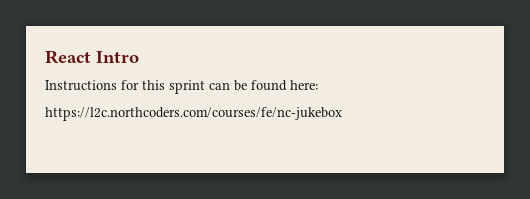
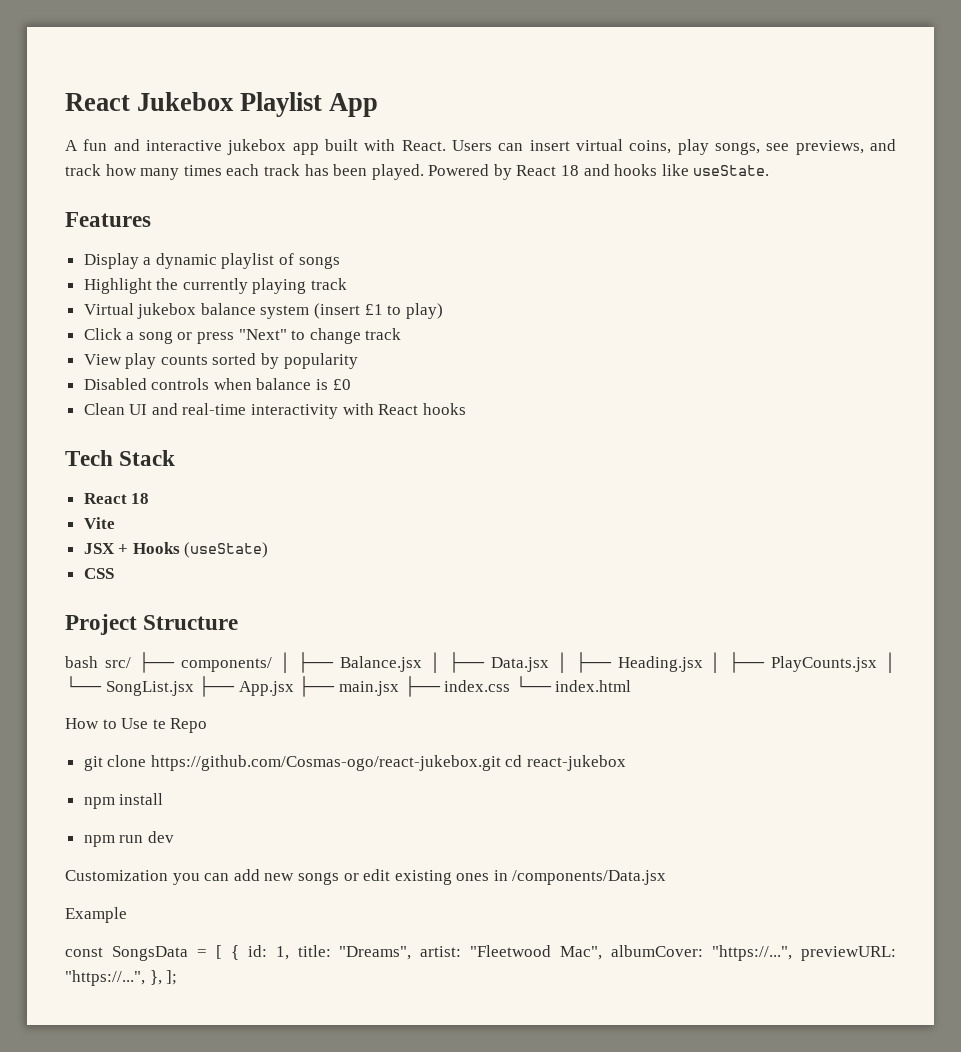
- React Intro
- Instructions for this sprint can be found here:
- https://l2c.northcoders.com/courses/fe/nc-jukebox
+ React Jukebox Playlist App
+ A fun and interactive jukebox app built with React. Users can insert virtual coins, play songs, see previews, and track how many times each track has been played. Powered by React 18 and hooks like useState.
+ Features
+ Display a dynamic playlist of songs
+ Highlight the currently playing track
+ Virtual jukebox balance system (insert £1 to play)
+ Click a song or press "Next" to change track
+ View play counts sorted by popularity
+ Disabled controls when balance is £0
+ Clean UI and real-time interactivity with React hooks
+ Tech Stack
+ React 18
+ Vite
+ JSX + Hooks (useState)
+ CSS
+ Project Structure
+ bash src/ ├── components/ │ ├── Balance.jsx │ ├── Data.jsx │ ├── Heading.jsx │ ├── PlayCounts.jsx │ └── SongList.jsx ├── App.jsx ├── main.jsx ├── index.css └── index.html
+ How to Use te Repo
+ git clone https://github.com/Cosmas-ogo/react-jukebox.git cd react-jukebox
+ npm install
+ npm run dev
+ Customization you can add new songs or edit existing ones in /components/Data.jsx
+ Example
+ const SongsData = [ { id: 1, title: "Dreams", artist: "Fleetwood Mac", albumCover: "https://...", previewURL: "https://...", }, ];

